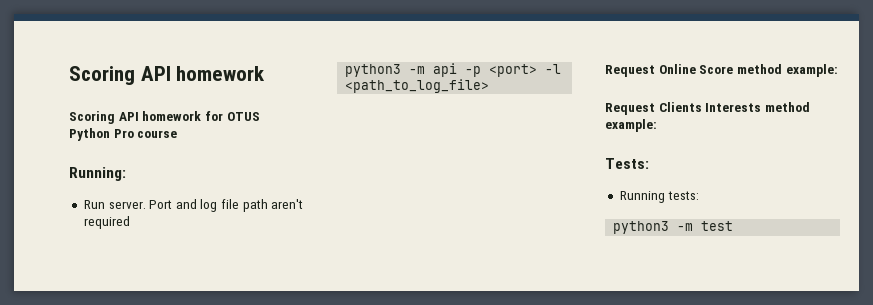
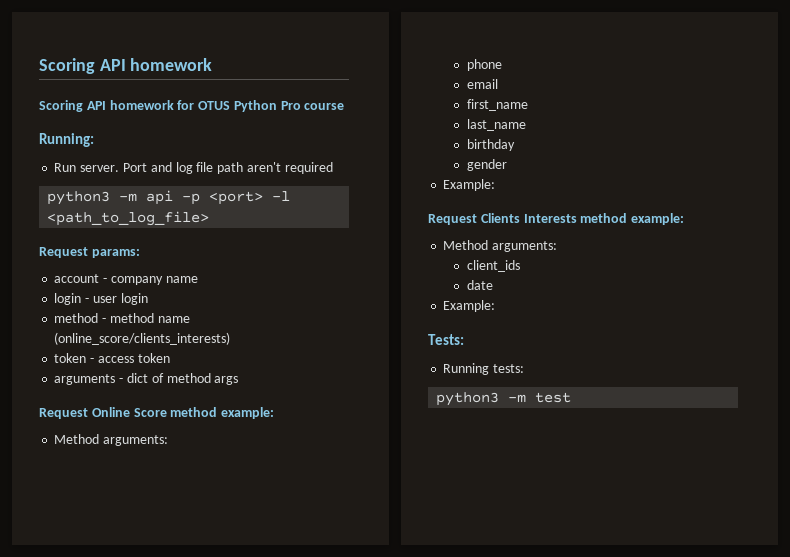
+ Request params:
+ account - company name
+ login - user login
+ method - method name (online_score/clients_interests)
+ token - access token
+ arguments - dict of method args
  Request Online Score method example:
+ Method arguments:
+ phone
+ email
+ first_name
+ last_name
+ birthday
+ gender
+ Example:
  Request Clients Interests method example:
+ Method arguments:
+ client_ids
+ date
+ Example:

